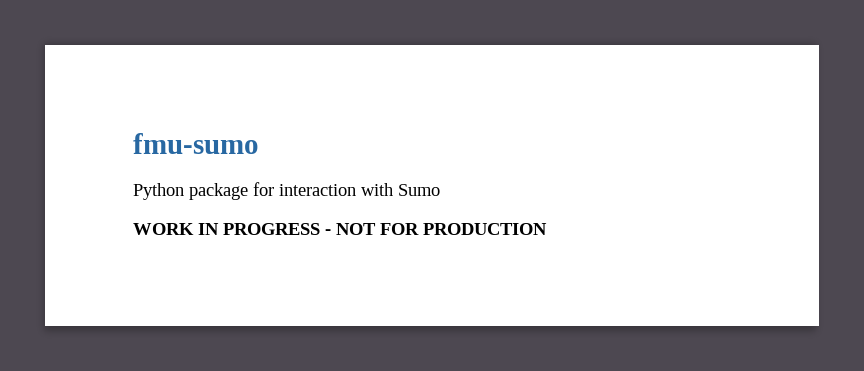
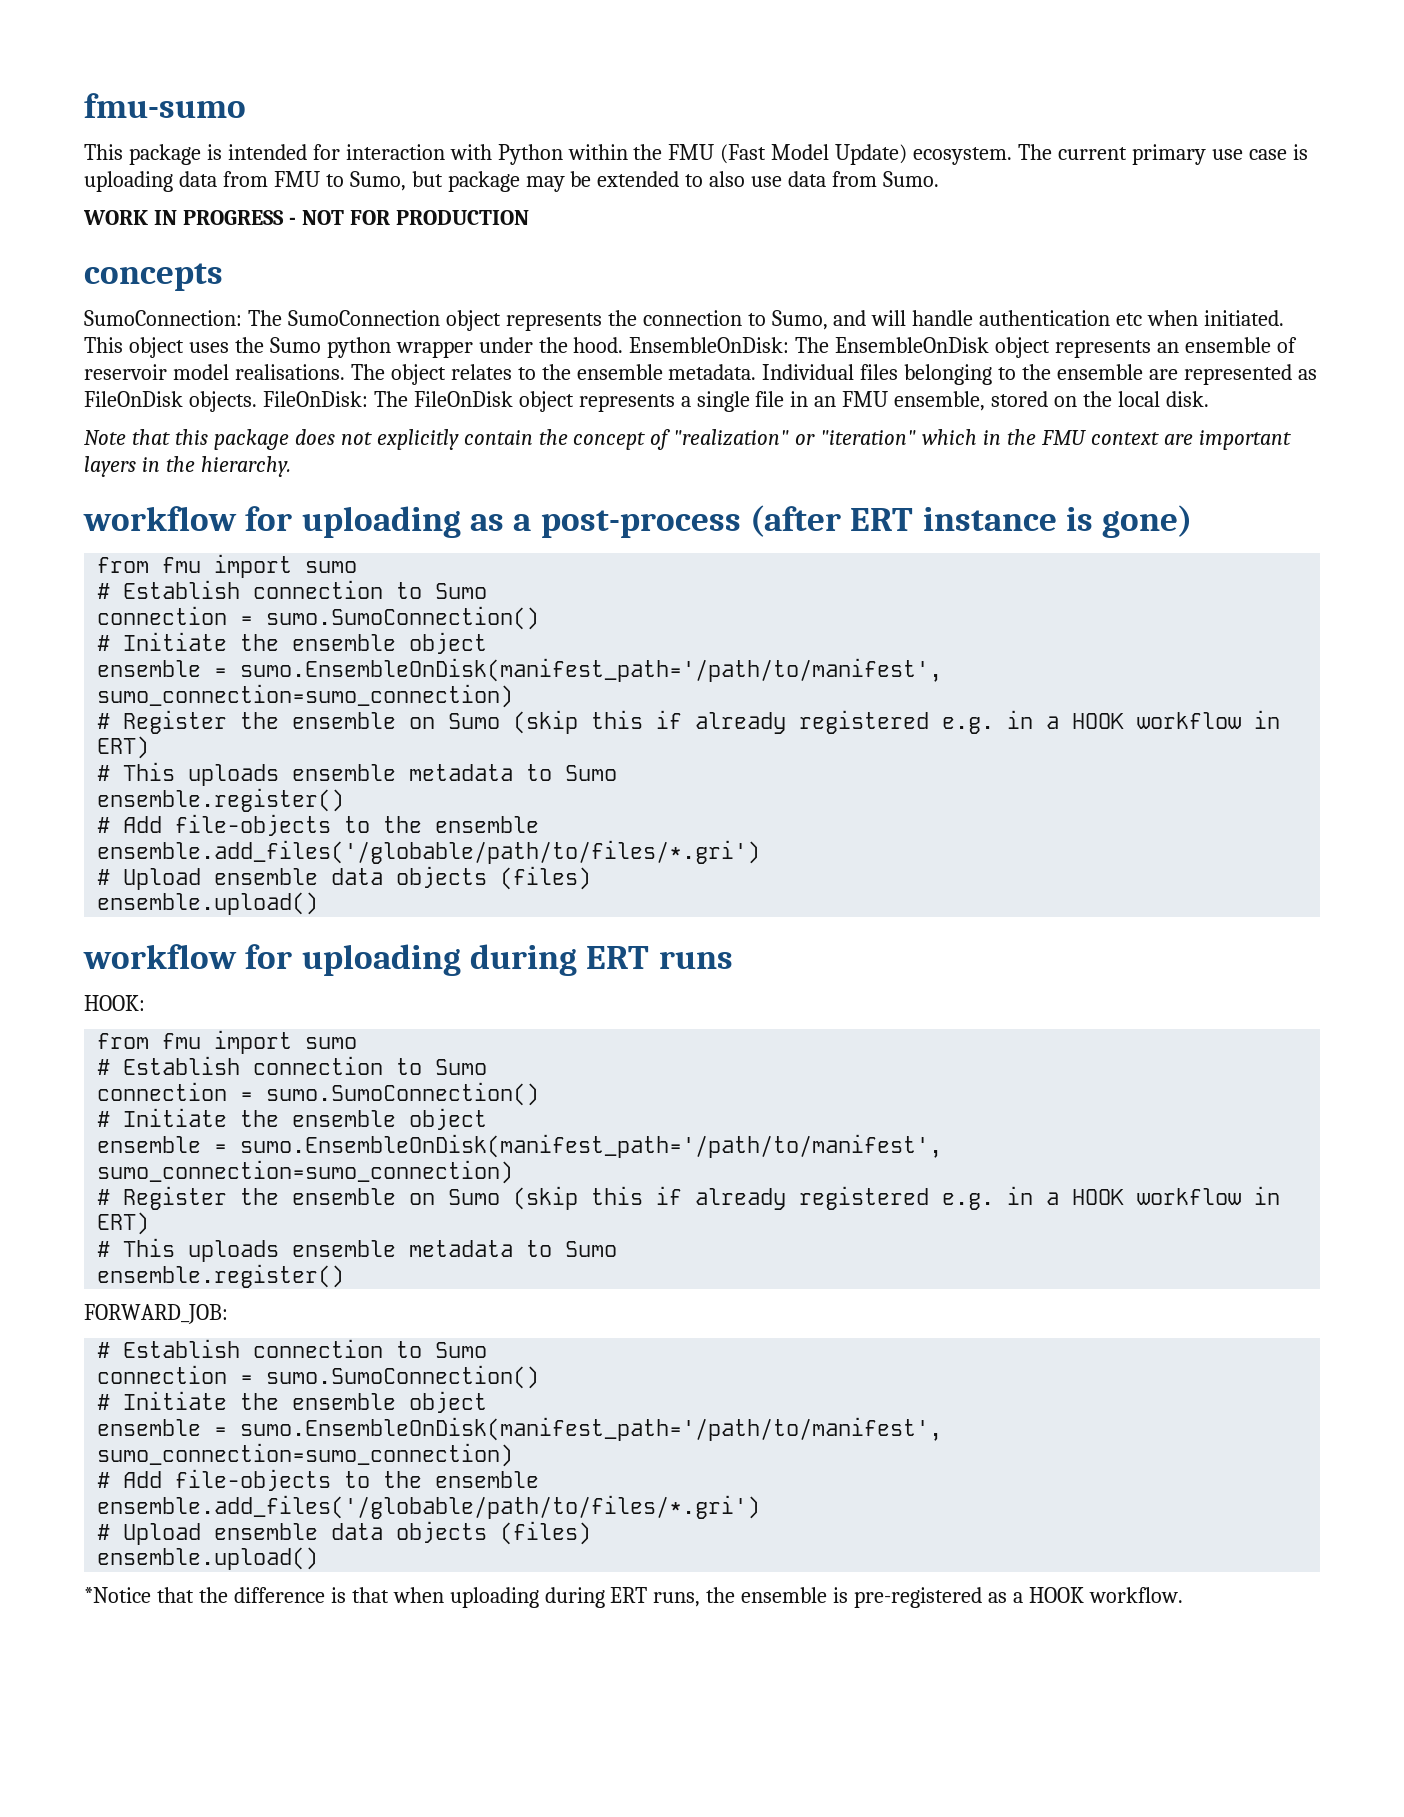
- Python package for interaction with Sumo
+ This package is intended for interaction with Python within the FMU (Fast Model Update) ecosystem. The current primary use case is uploading data from FMU to Sumo, but package may be extended to also use data from Sumo.
+ concepts
+ SumoConnection: The SumoConnection object represents the connection to Sumo, and will handle authentication etc when initiated. This object uses the Sumo python wrapper under the hood. EnsembleOnDisk: The EnsembleOnDisk object represents an ensemble of reservoir model realisations. The object relates to the ensemble metadata. Individual files belonging to the ensemble are represented as FileOnDisk objects. FileOnDisk: The FileOnDisk object represents a single file in an FMU ensemble, stored on the local disk.
+ Note that this package does not explicitly contain the concept of "realization" or "iteration" which in the FMU context are important layers in the hierarchy.
+ workflow for uploading as a post-process (after ERT instance is gone)
+ from fmu import sumo
+ # Establish connection to Sumo
+ connection = sumo.SumoConnection()
+ # Initiate the ensemble object
+ ensemble = sumo.EnsembleOnDisk(manifest_path='/path/to/manifest', sumo_connection=sumo_connection)
+ # Register the ensemble on Sumo (skip this if already registered e.g. in a HOOK workflow in ERT)
+ # This uploads ensemble metadata to Sumo
+ ensemble.register()
+ # Add file-objects to the ensemble
+ ensemble.add_files('/globable/path/to/files/*.gri')
+ # Upload ensemble data objects (files)
+ ensemble.upload()
+ workflow for uploading during ERT runs
+ HOOK:
+ from fmu import sumo
+ # Establish connection to Sumo
+ connection = sumo.SumoConnection()
+ # Initiate the ensemble object
+ ensemble = sumo.EnsembleOnDisk(manifest_path='/path/to/manifest', sumo_connection=sumo_connection)
+ # Register the ensemble on Sumo (skip this if already registered e.g. in a HOOK workflow in ERT)
+ # This uploads ensemble metadata to Sumo
+ ensemble.register()
+ FORWARD_JOB:
+ # Establish connection to Sumo
+ connection = sumo.SumoConnection()
+ # Initiate the ensemble object
+ ensemble = sumo.EnsembleOnDisk(manifest_path='/path/to/manifest', sumo_connection=sumo_connection)
+ # Add file-objects to the ensemble
+ ensemble.add_files('/globable/path/to/files/*.gri')
+ # Upload ensemble data objects (files)
+ ensemble.upload()
+ *Notice that the difference is that when uploading during ERT runs, the ensemble is pre-registered as a HOOK workflow.

